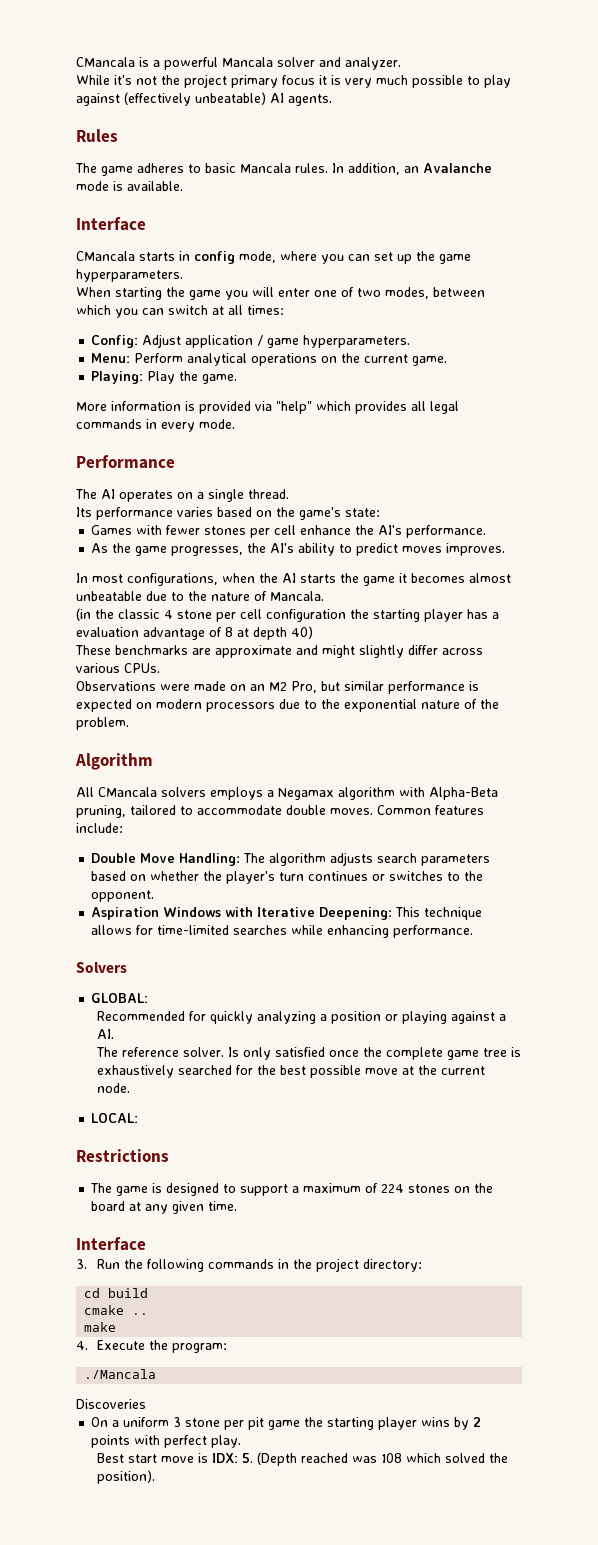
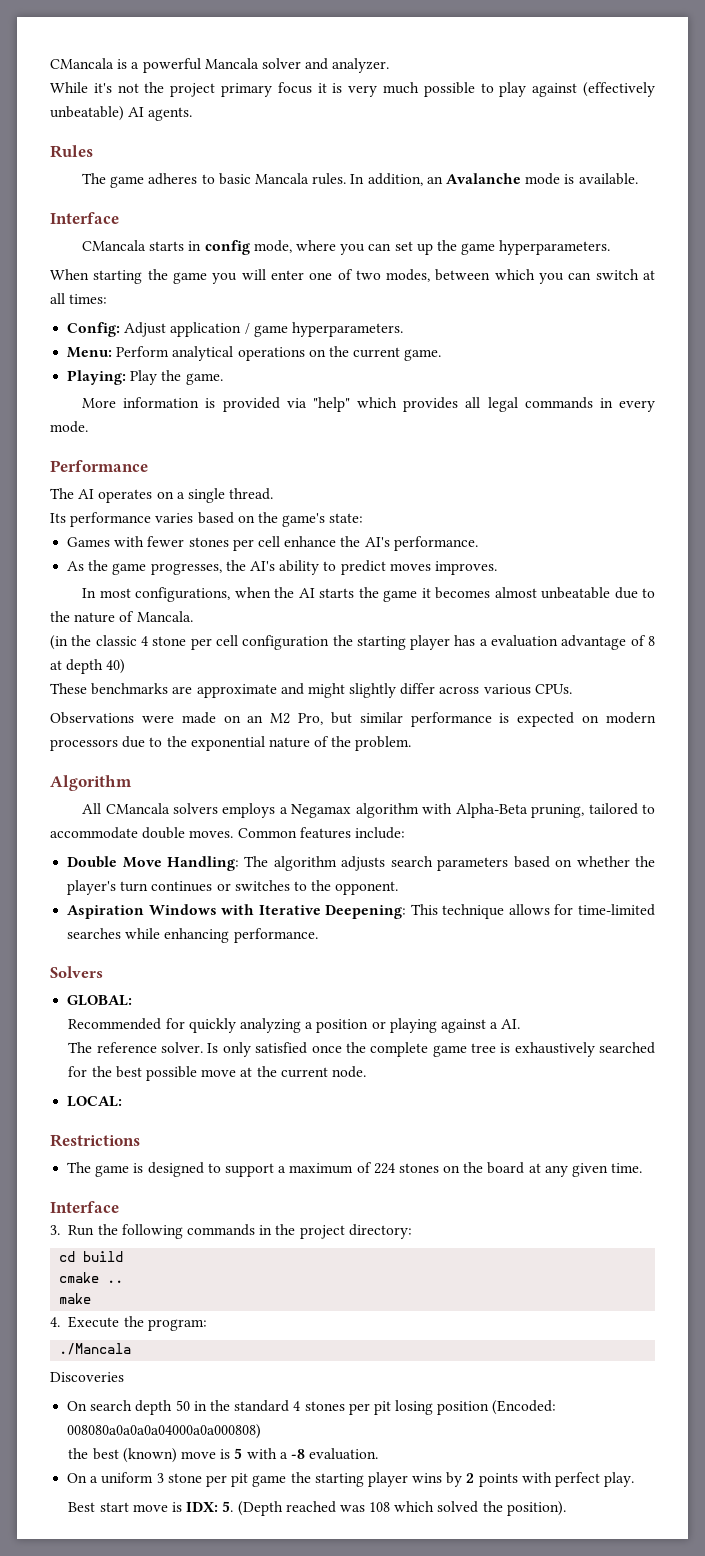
+ On search depth 50 in the standard 4 stones per pit losing position (Encoded: 008080a0a0a0a04000a0a000808)
+ the best (known) move is 5 with a -8 evaluation.

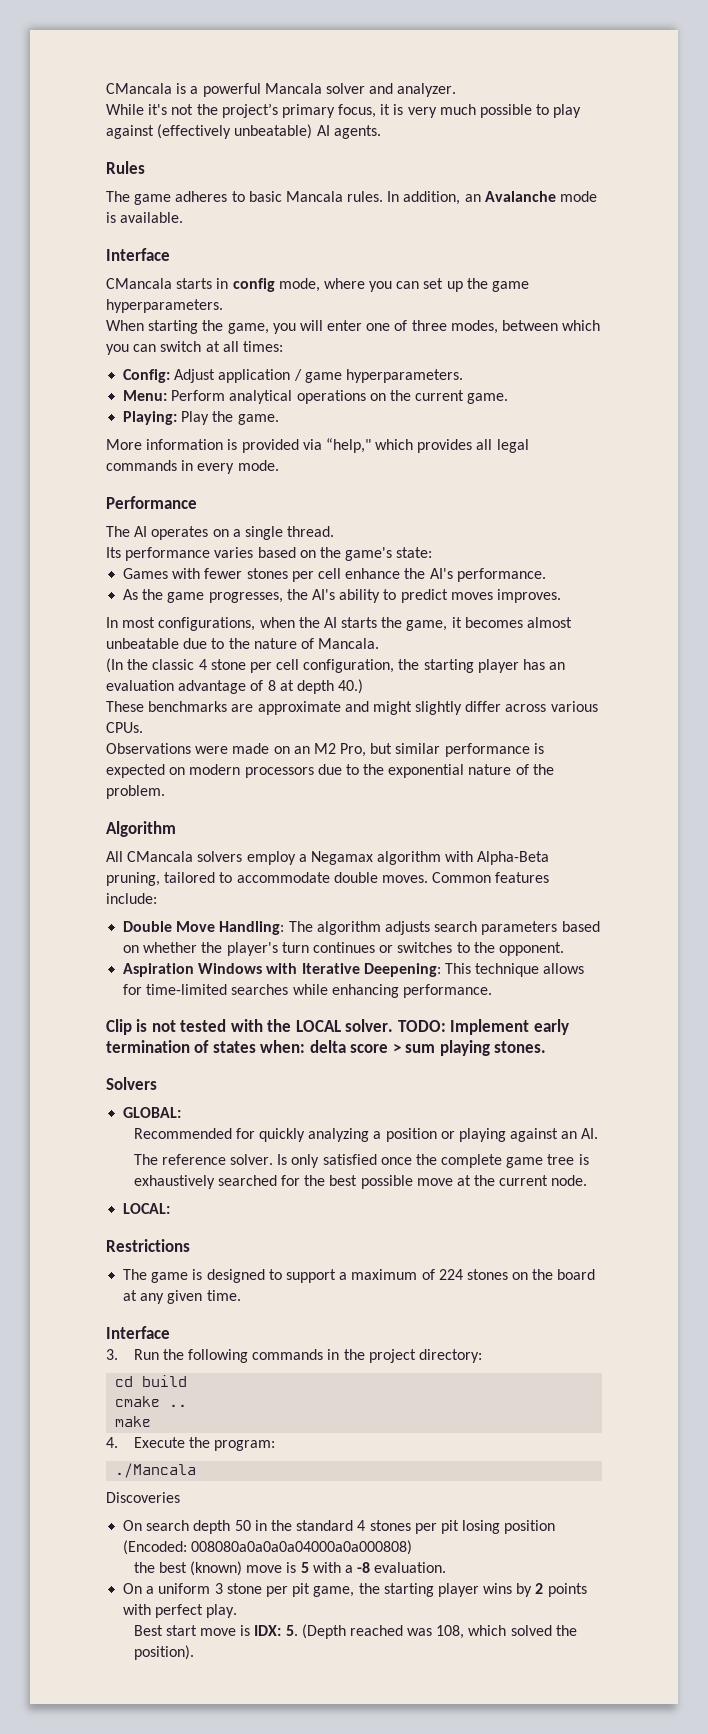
- While it's not the project primary focus it is very much possible to play against (effectively unbeatable) AI agents.
+ While it's not the project’s primary focus, it is very much possible to play against (effectively unbeatable) AI agents.
- When starting the game you will enter one of two modes, between which you can switch at all times:
+ When starting the game, you will enter one of three modes, between which you can switch at all times:
- More information is provided via "help" which provides all legal commands in every mode.
+ More information is provided via “help," which provides all legal commands in every mode.
- In most configurations, when the AI starts the game it becomes almost unbeatable due to the nature of Mancala.
+ In most configurations, when the AI starts the game, it becomes almost unbeatable due to the nature of Mancala.
- (in the classic 4 stone per cell configuration the starting player has a evaluation advantage of 8 at depth 40)
+ (In the classic 4 stone per cell configuration, the starting player has an evaluation advantage of 8 at depth 40.)
- All CMancala solvers employs a Negamax algorithm with Alpha-Beta pruning, tailored to accommodate double moves.
+ All CMancala solvers employ a Negamax algorithm with Alpha-Beta pruning, tailored to accommodate double moves.
+ Clip is not tested with the LOCAL solver. TODO: Implement early termination of states when: delta score > sum playing stones.
- Recommended for quickly analyzing a position or playing against a AI.
+ Recommended for quickly analyzing a position or playing against an AI.
- On a uniform 3 stone per pit game the starting player wins by 2 points with perfect play.
+ On a uniform 3 stone per pit game, the starting player wins by 2 points with perfect play.
- Best start move is IDX: 5. (Depth reached was 108 which solved the position).
+ Best start move is IDX: 5. (Depth reached was 108, which solved the position).

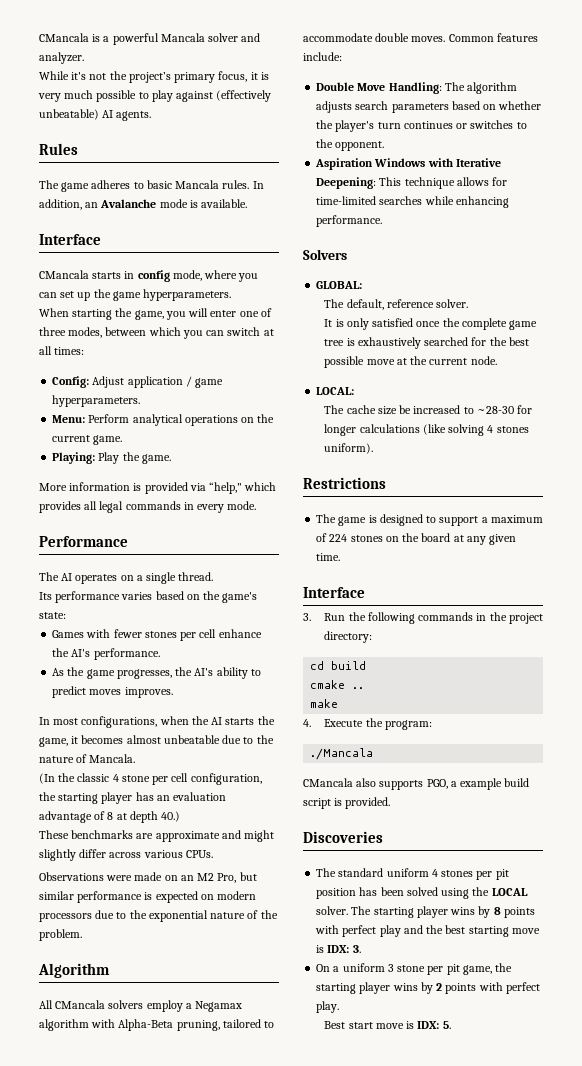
- Clip is not tested with the LOCAL solver. TODO: Implement early termination of states when: delta score > sum playing stones.
  Solvers
  GLOBAL:
- Recommended for quickly analyzing a position or playing against an AI.
- The reference solver. Is only satisfied once the complete game tree is exhaustively searched for the best possible move at the current node.
+ The default, reference solver.
+ It is only satisfied once the complete game tree is exhaustively searched for the best possible move at the current node.
+ The cache size be increased to ~28-30 for longer calculations (like solving 4 stones uniform).
+ CMancala also supports PGO, a example build script is provided.
  Discoveries
- On search depth 50 in the standard 4 stones per pit losing position (Encoded: 008080a0a0a0a04000a0a000808)
- the best (known) move is 5 with a -8 evaluation.
+ The standard uniform 4 stones per pit position has been solved using the LOCAL solver. The starting player wins by 8 points with perfect play and the best starting move is IDX: 3.
- Best start move is IDX: 5. (Depth reached was 108, which solved the position).
+ Best start move is IDX: 5.

